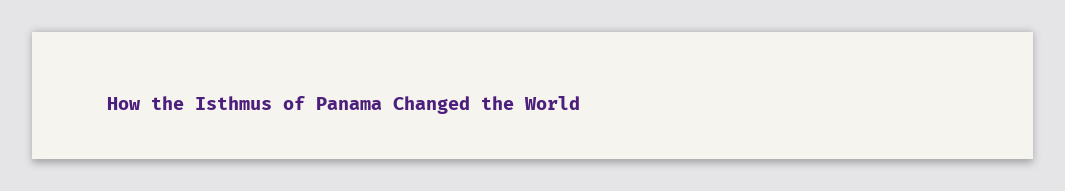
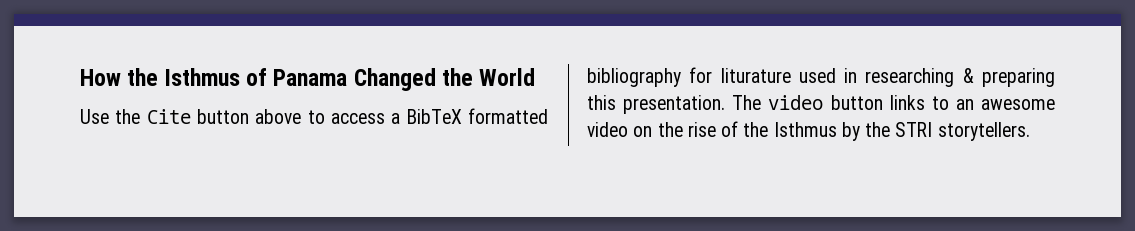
+ Use the Cite button above to access a BibTeX formatted bibliography for liturature used in researching & preparing this presentation. The video button links to an awesome video on the rise of the Isthmus by the STRI storytellers.

